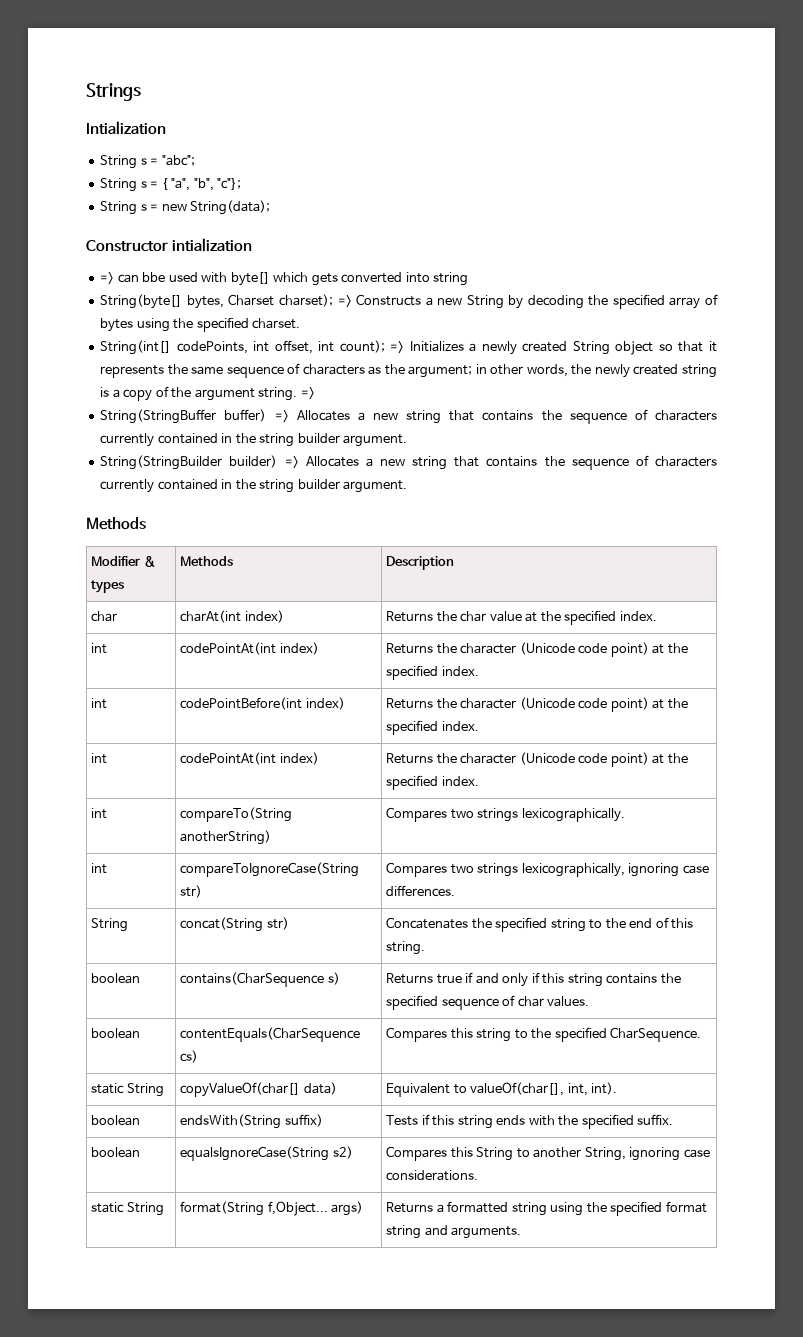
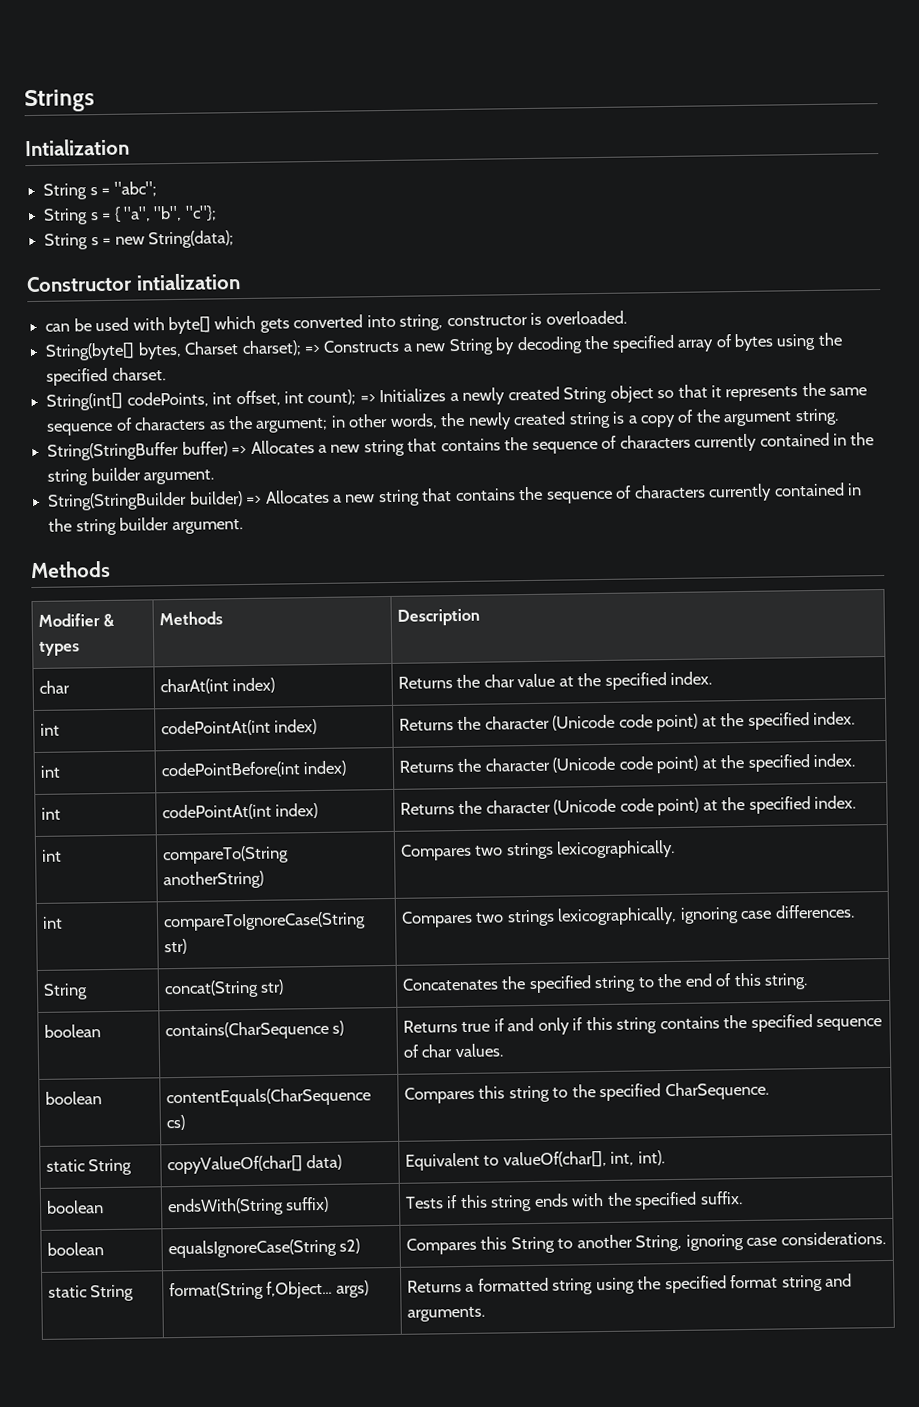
- => can bbe used with byte[] which gets converted into string
+ can be used with byte[] which gets converted into string, constructor is overloaded.
- String(int[] codePoints, int offset, int count); => Initializes a newly created String object so that it represents the same sequence of characters as the argument; in other words, the newly created string is a copy of the argument string. =>
+ String(int[] codePoints, int offset, int count); => Initializes a newly created String object so that it represents the same sequence of characters as the argument; in other words, the newly created string is a copy of the argument string.

